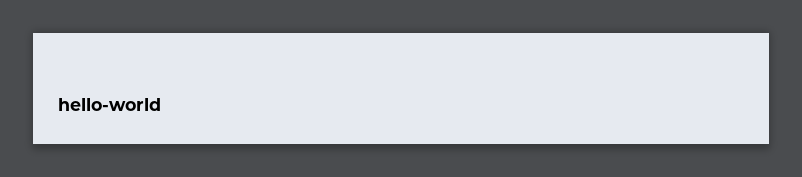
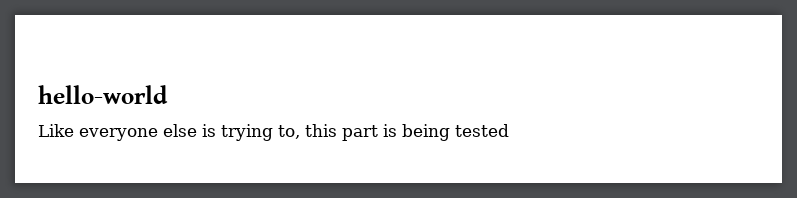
+ Like everyone else is trying to, this part is being tested

